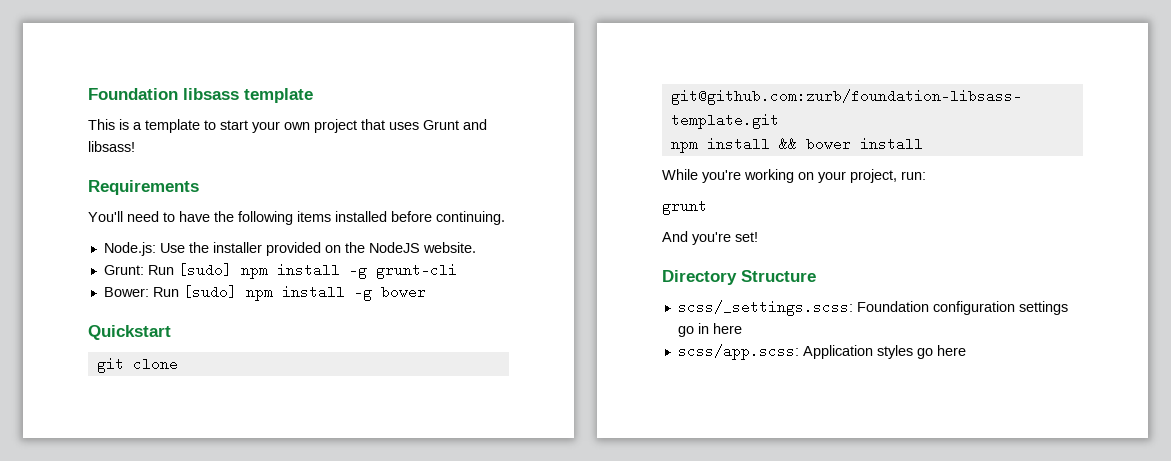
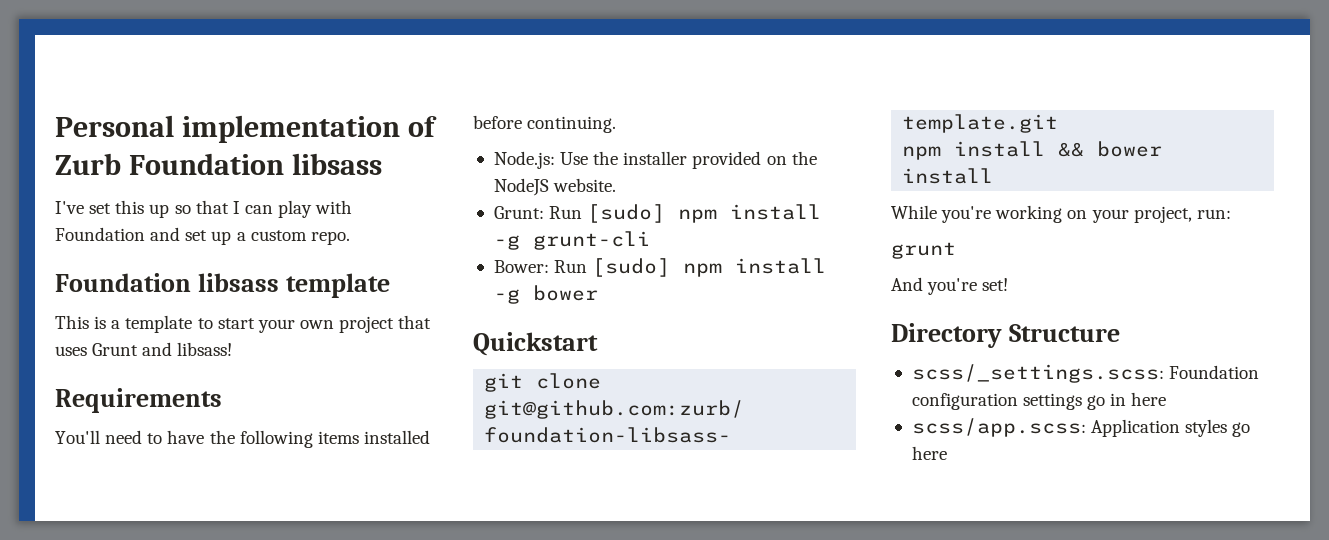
+ Personal implementation of Zurb Foundation libsass
+ I've set this up so that I can play with Foundation and set up a custom repo.

